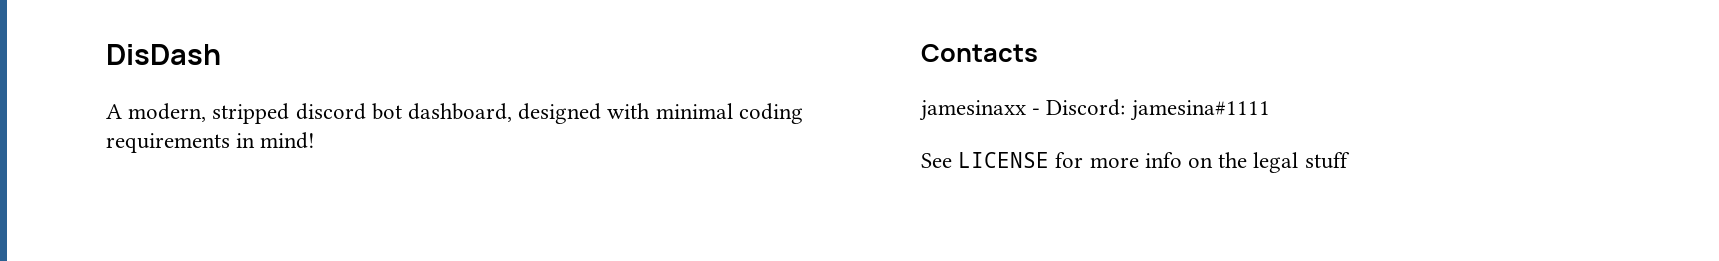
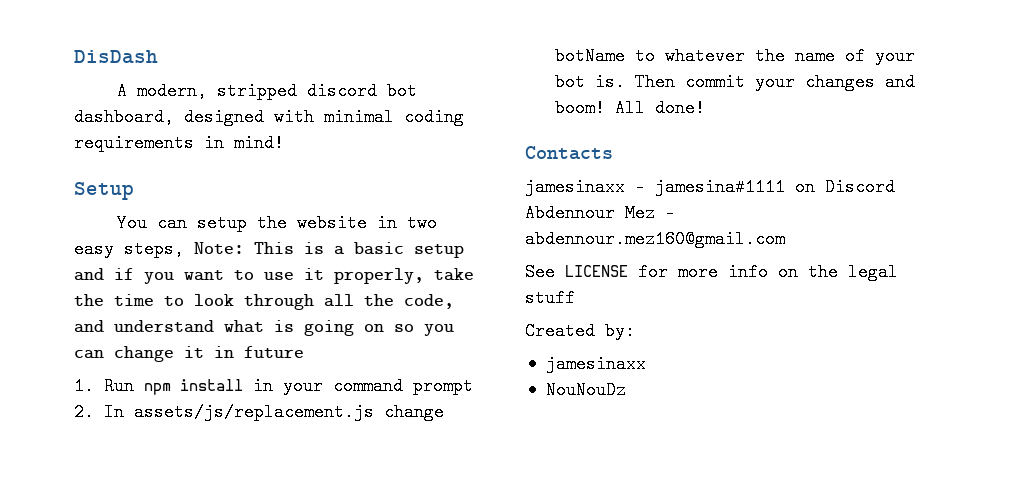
+ Setup
+ You can setup the website in two easy steps, Note: This is a basic setup and if you want to use it properly, take the time to look through all the code, and understand what is going on so you can change it in future
+ 1. Run npm install in your command prompt
+ 2. In assets/js/replacement.js change botName to whatever the name of your bot is. Then commit your changes and boom! All done!
- jamesinaxx - Discord: jamesina#1111
+ jamesinaxx - jamesina#1111 on Discord Abdennour Mez – abdennour.mez160@gmail.com
+ Created by:
+ jamesinaxx
+ NouNouDz

